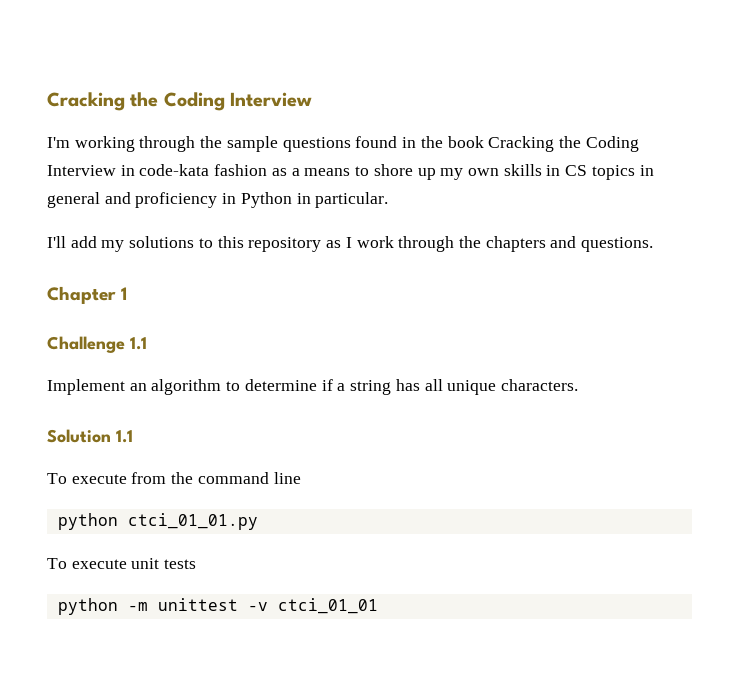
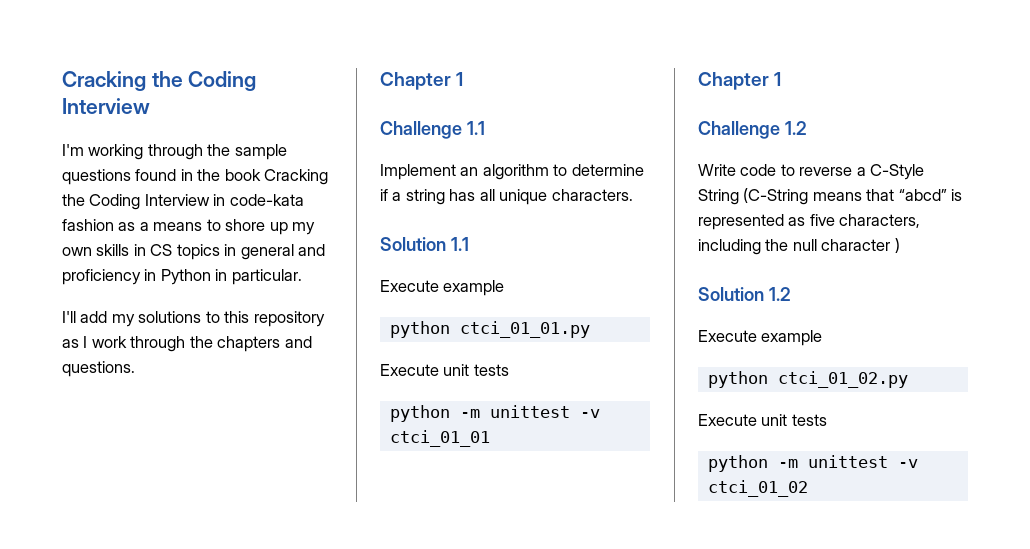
  Solution 1.1
- To execute from the command line
+ Execute example
  python ctci_01_01.py
- To execute unit tests
+ Execute unit tests
  python -m unittest -v ctci_01_01
+ Chapter 1
+ Challenge 1.2
+ Write code to reverse a C-Style String (C-String means that “abcd” is represented as five characters, including the null character )
+ Solution 1.2
+ Execute example
+ python ctci_01_02.py
+ Execute unit tests
+ python -m unittest -v ctci_01_02

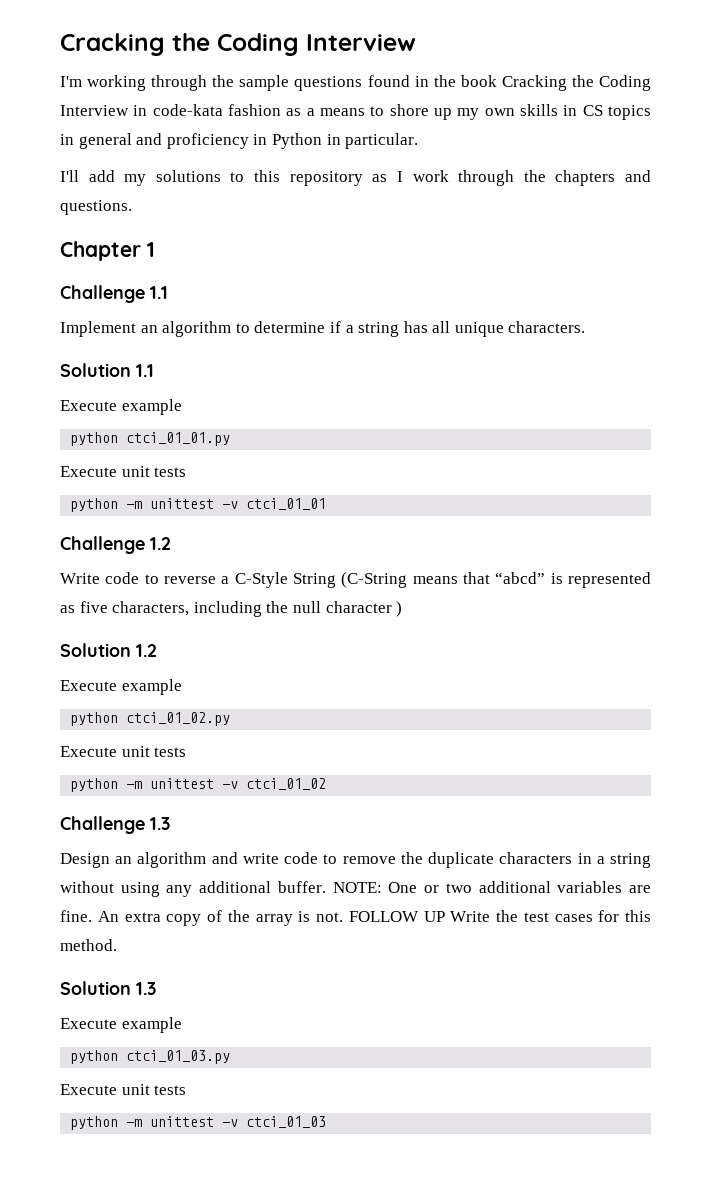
  python -m unittest -v ctci_01_01
- Chapter 1
+ Challenge 1.3
+ Design an algorithm and write code to remove the duplicate characters in a string without using any additional buffer. NOTE: One or two additional variables are fine. An extra copy of the array is not. FOLLOW UP Write the test cases for this method.
+ Solution 1.3
+ Execute example
+ python ctci_01_03.py
+ Execute unit tests
+ python -m unittest -v ctci_01_03

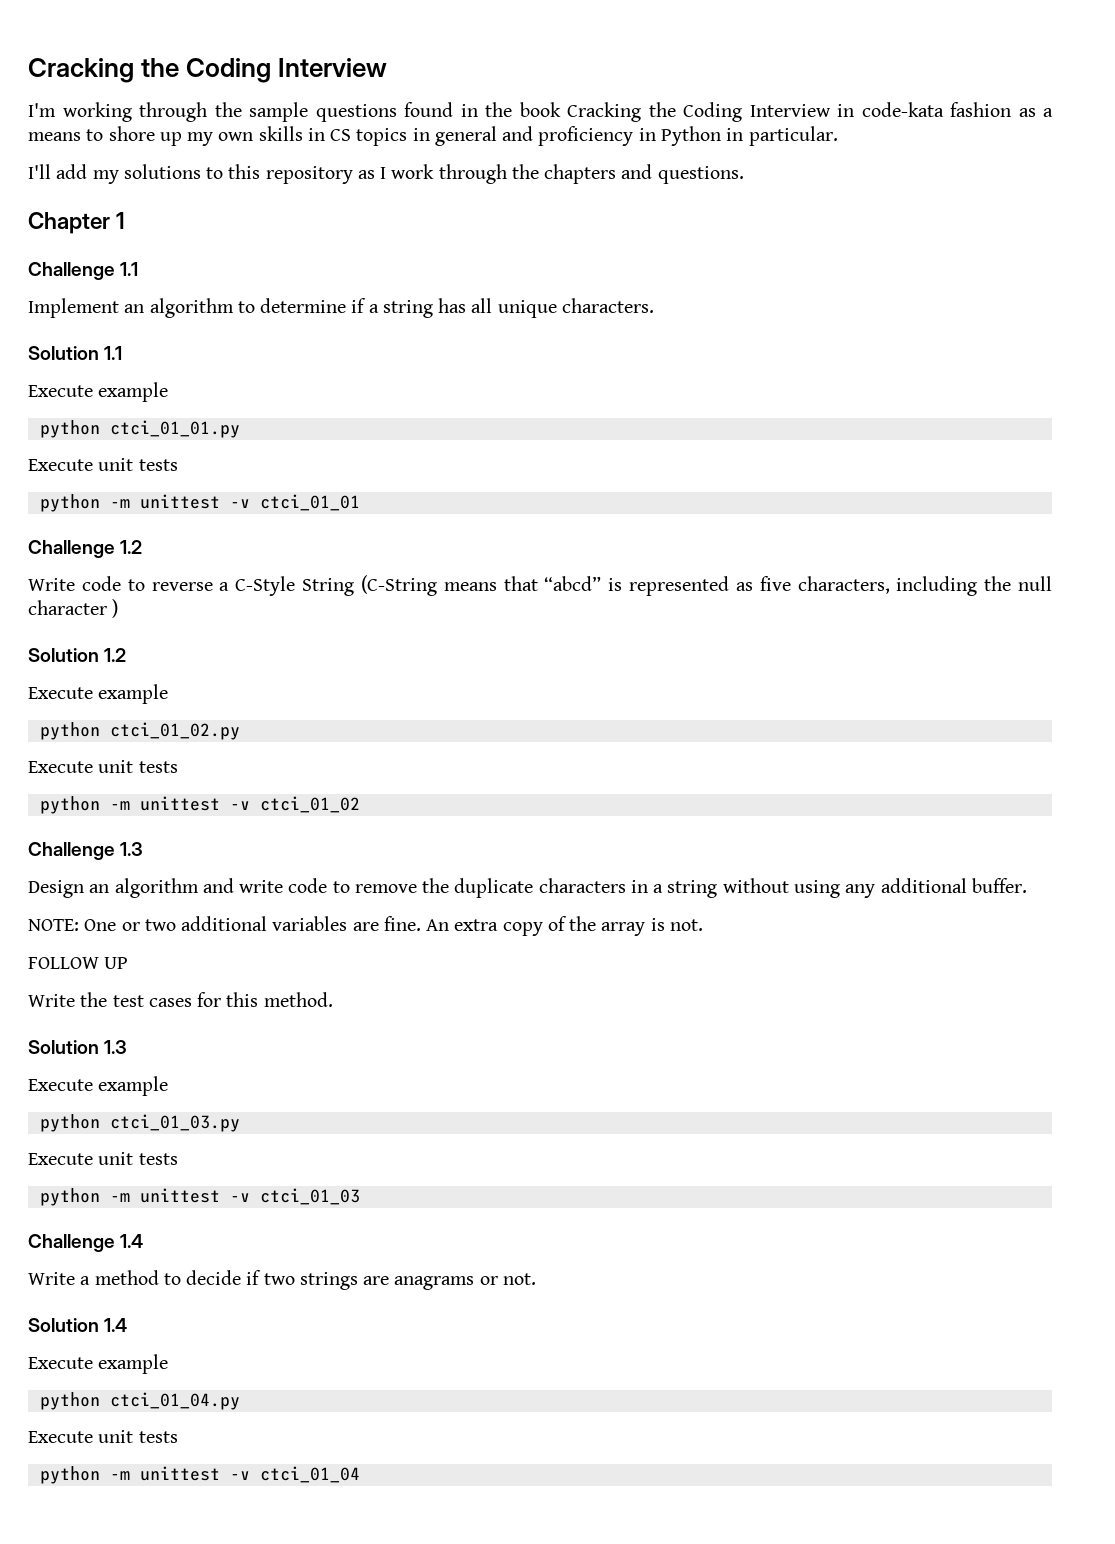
- Design an algorithm and write code to remove the duplicate characters in a string without using any additional buffer. NOTE: One or two additional variables are fine.
+ Design an algorithm and write code to remove the duplicate characters in a string without using any additional buffer.
+ NOTE: One or two additional variables are fine.
- An extra copy of the array is not. FOLLOW UP Write the test cases for this method.
+ An extra copy of the array is not.
+ FOLLOW UP
+ Write the test cases for this method.
+ Challenge 1.4
+ Write a method to decide if two strings are anagrams or not.
+ Solution 1.4
+ Execute example
+ python ctci_01_04.py
+ Execute unit tests
+ python -m unittest -v ctci_01_04

